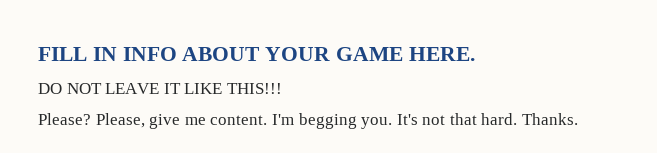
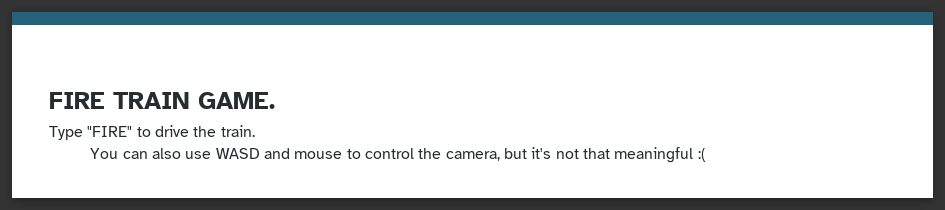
- FILL IN INFO ABOUT YOUR GAME HERE.
- DO NOT LEAVE IT LIKE THIS!!!
- Please? Please, give me content. I'm begging you. It's not that hard. Thanks.
+ FIRE TRAIN GAME.
+ Type "FIRE" to drive the train.
+ You can also use WASD and mouse to control the camera, but it's not that meaningful :(

